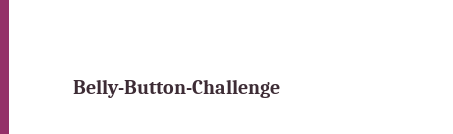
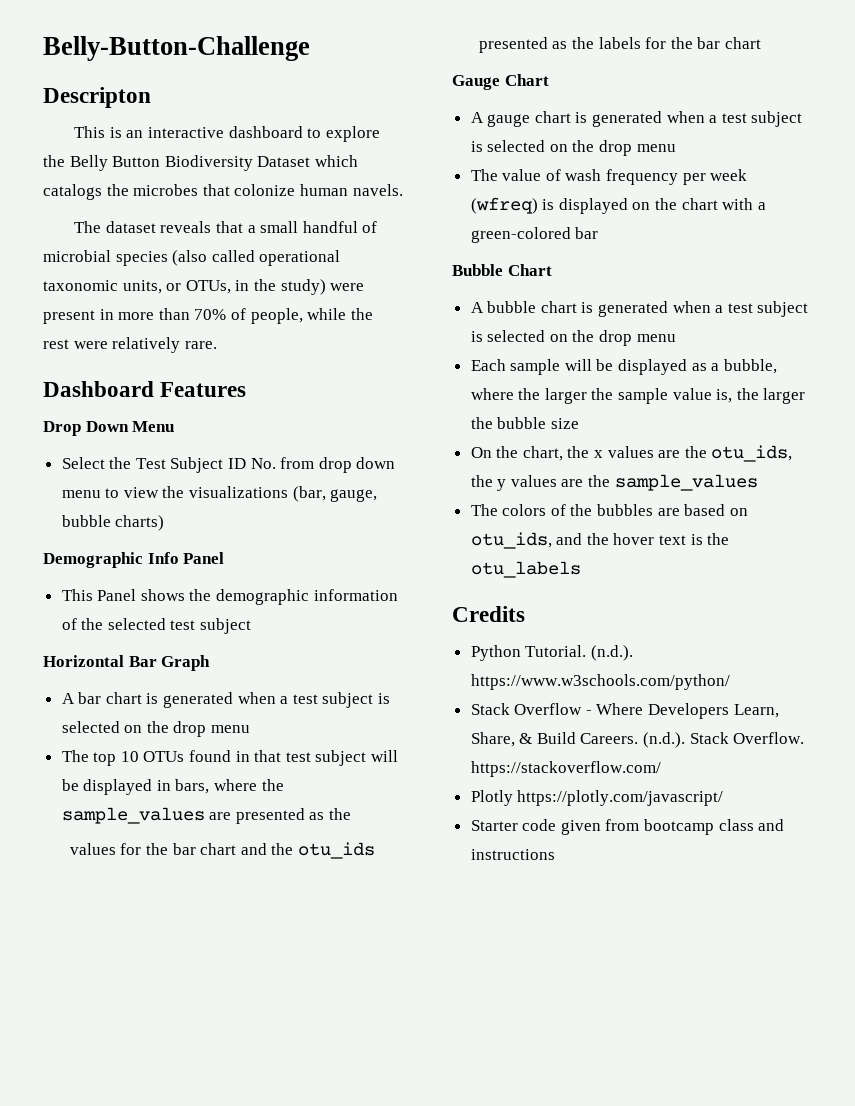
+ Descripton
+ This is an interactive dashboard to explore the Belly Button Biodiversity Dataset which catalogs the microbes that colonize human navels.
+ The dataset reveals that a small handful of microbial species (also called operational taxonomic units, or OTUs, in the study) were present in more than 70% of people, while the rest were relatively rare.
+ Dashboard Features
+ Drop Down Menu
+ Select the Test Subject ID No. from drop down menu to view the visualizations (bar, gauge, bubble charts)
+ Demographic Info Panel
+ This Panel shows the demographic information of the selected test subject
+ Horizontal Bar Graph
+ A bar chart is generated when a test subject is selected on the drop menu
+ The top 10 OTUs found in that test subject will be displayed in bars, where the sample_values are presented as the
+ values for the bar chart and the otu_ids presented as the labels for the bar chart
+ Gauge Chart
+ A gauge chart is generated when a test subject is selected on the drop menu
+ The value of wash frequency per week (wfreq) is displayed on the chart with a green-colored bar
+ Bubble Chart
+ A bubble chart is generated when a test subject is selected on the drop menu
+ Each sample will be displayed as a bubble, where the larger the sample value is, the larger the bubble size
+ On the chart, the x values are the otu_ids, the y values are the sample_values
+ The colors of the bubbles are based on otu_ids, and the hover text is the otu_labels
+ Credits
+ Python Tutorial. (n.d.). https://www.w3schools.com/python/
+ Stack Overflow - Where Developers Learn, Share, & Build Careers. (n.d.). Stack Overflow. https://stackoverflow.com/
+ Plotly https://plotly.com/javascript/
+ Starter code given from bootcamp class and instructions

